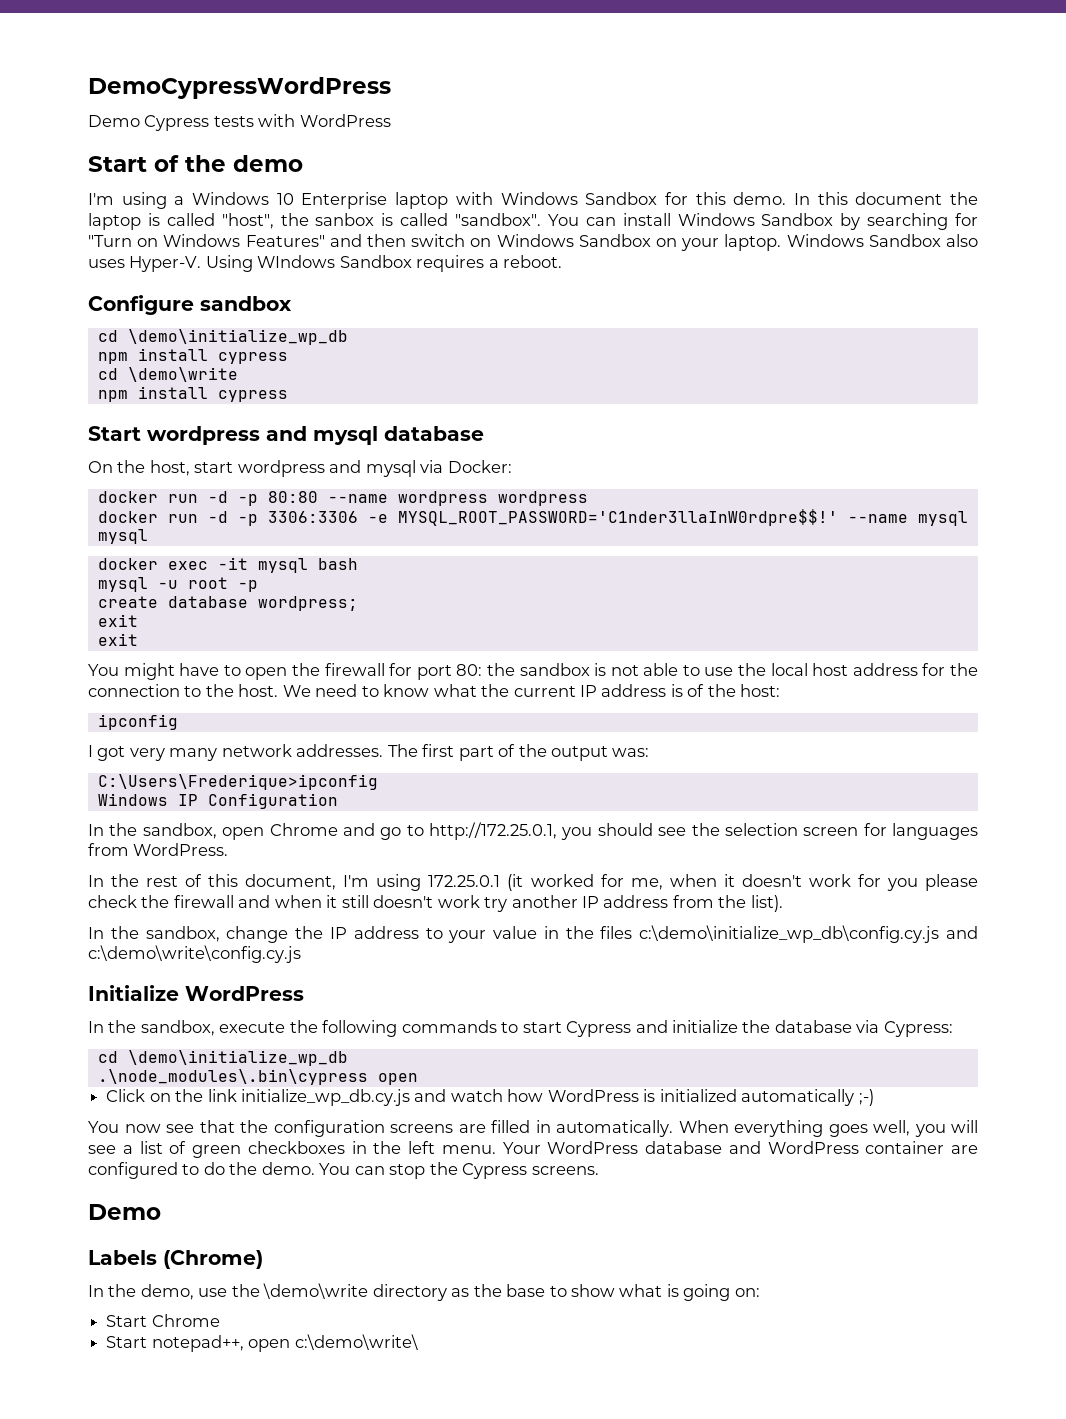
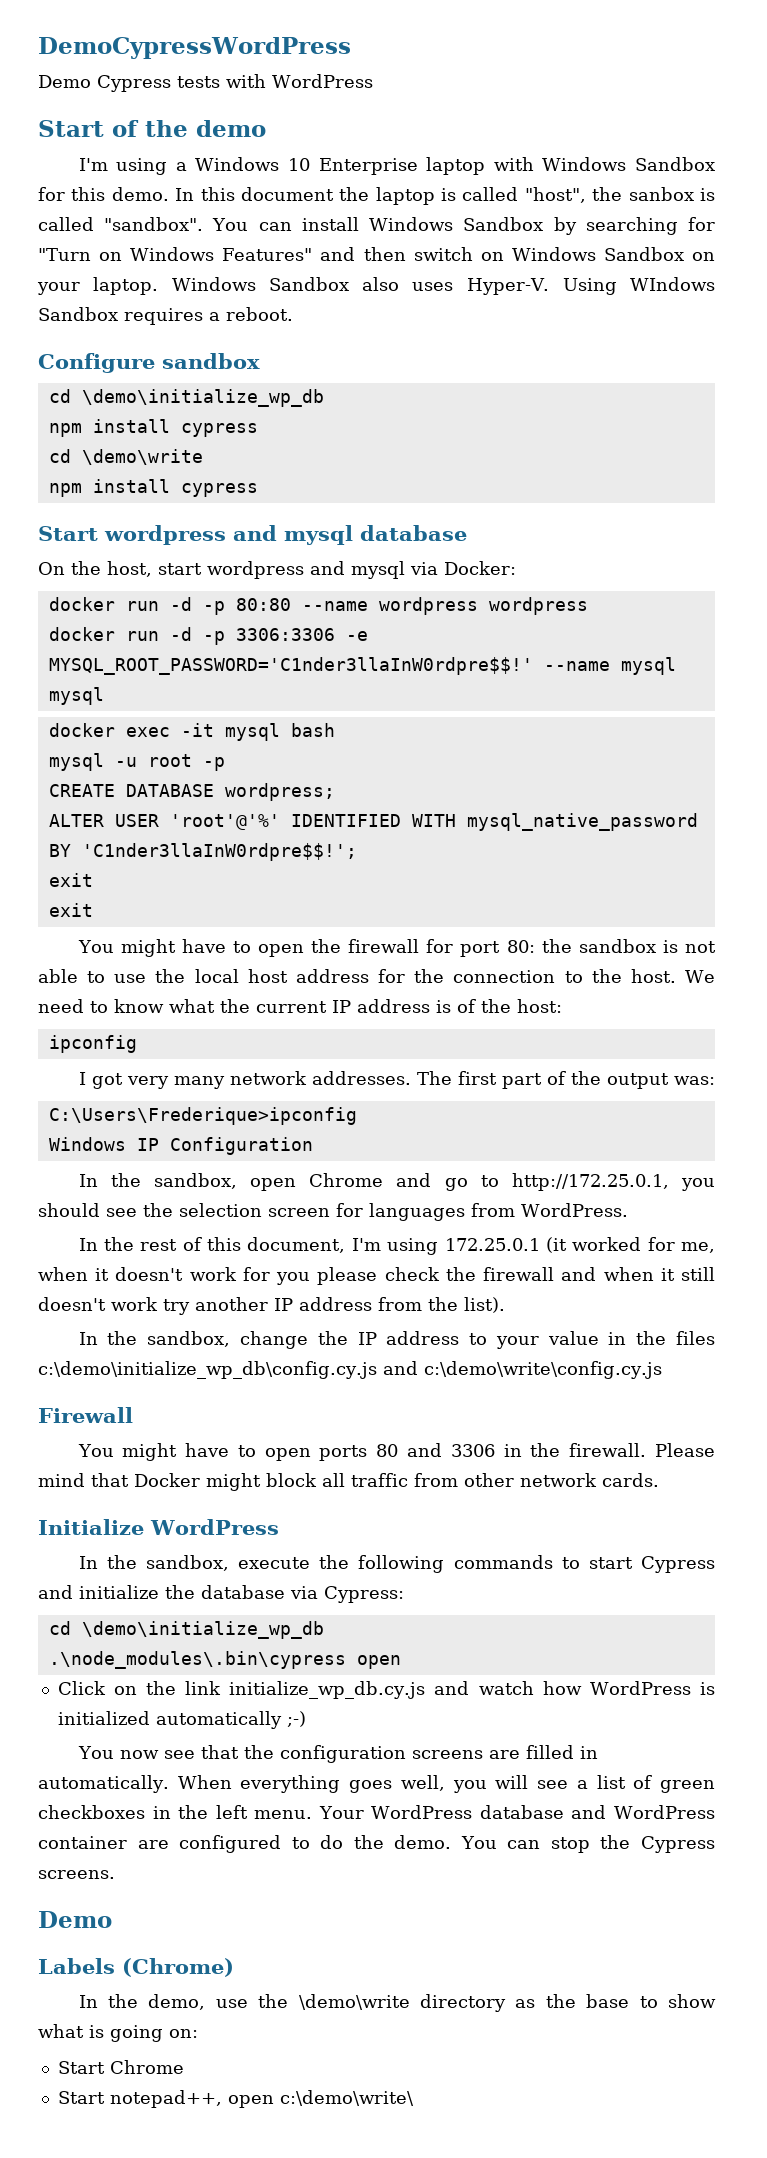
- create database wordpress;
+ CREATE DATABASE wordpress;
+ ALTER USER 'root'@'%' IDENTIFIED WITH mysql_native_password BY 'C1nder3llaInW0rdpre$$!';
+ Firewall
+ You might have to open ports 80 and 3306 in the firewall. Please mind that Docker might block all traffic from other network cards.

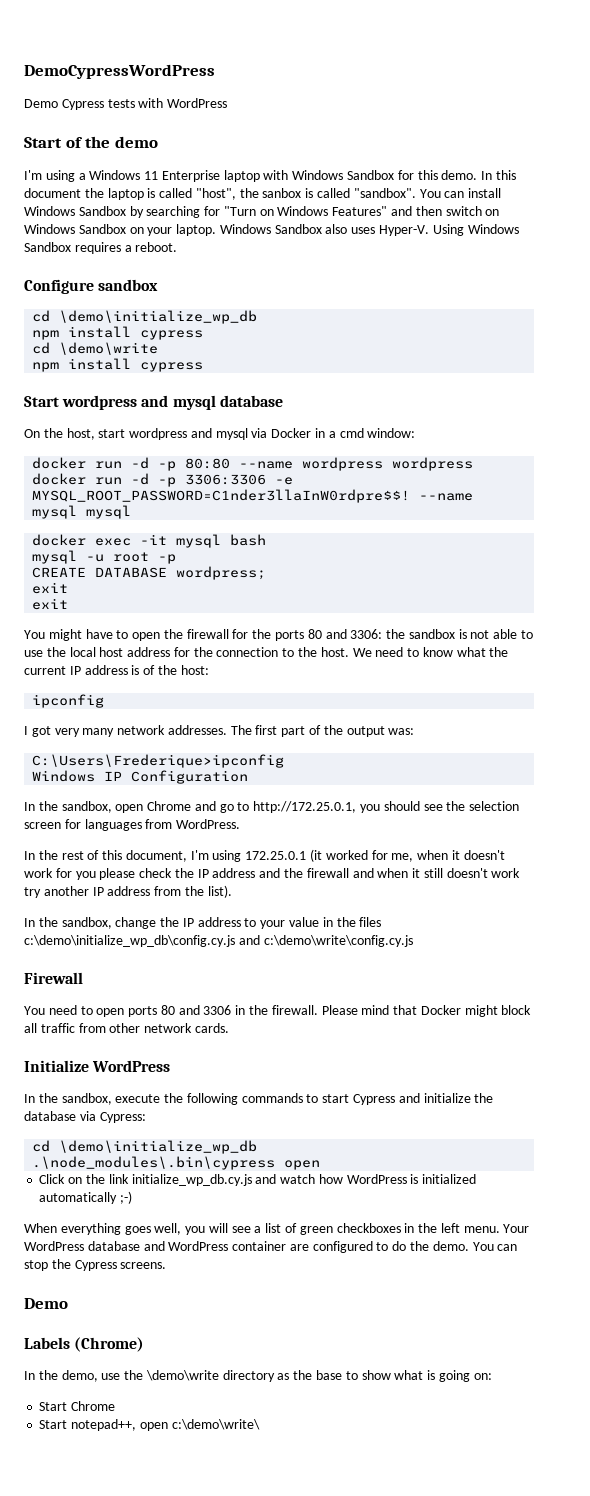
- I'm using a Windows 10 Enterprise laptop with Windows Sandbox for this demo.
+ I'm using a Windows 11 Enterprise laptop with Windows Sandbox for this demo.
- Using WIndows Sandbox requires a reboot.
+ Using Windows Sandbox requires a reboot.
- On the host, start wordpress and mysql via Docker:
+ On the host, start wordpress and mysql via Docker in a cmd window:
- docker run -d -p 3306:3306 -e MYSQL_ROOT_PASSWORD='C1nder3llaInW0rdpre$$!'
+ docker run -d -p 3306:3306 -e MYSQL_ROOT_PASSWORD=C1nder3llaInW0rdpre$$!
- ALTER USER 'root'@'%' IDENTIFIED WITH mysql_native_password BY 'C1nder3llaInW0rdpre$$!';
- You might have to open the firewall for port 80: the sandbox is not able to use the local host address for the connection to the host.
+ You might have to open the firewall for the ports 80 and 3306: the sandbox is not able to use the local host address for the connection to the host.
- In the rest of this document, I'm using 172.25.0.1 (it worked for me, when it doesn't work for you please check the firewall and when it still doesn't work try another IP address from the list).
+ In the rest of this document, I'm using 172.25.0.1 (it worked for me, when it doesn't work for you please check the IP address and the firewall and when it still doesn't work try another IP address from the list).
- You might have to open ports 80 and 3306 in the firewall.
+ You need to open ports 80 and 3306 in the firewall.
- You now see that the configuration screens are filled in automatically.

